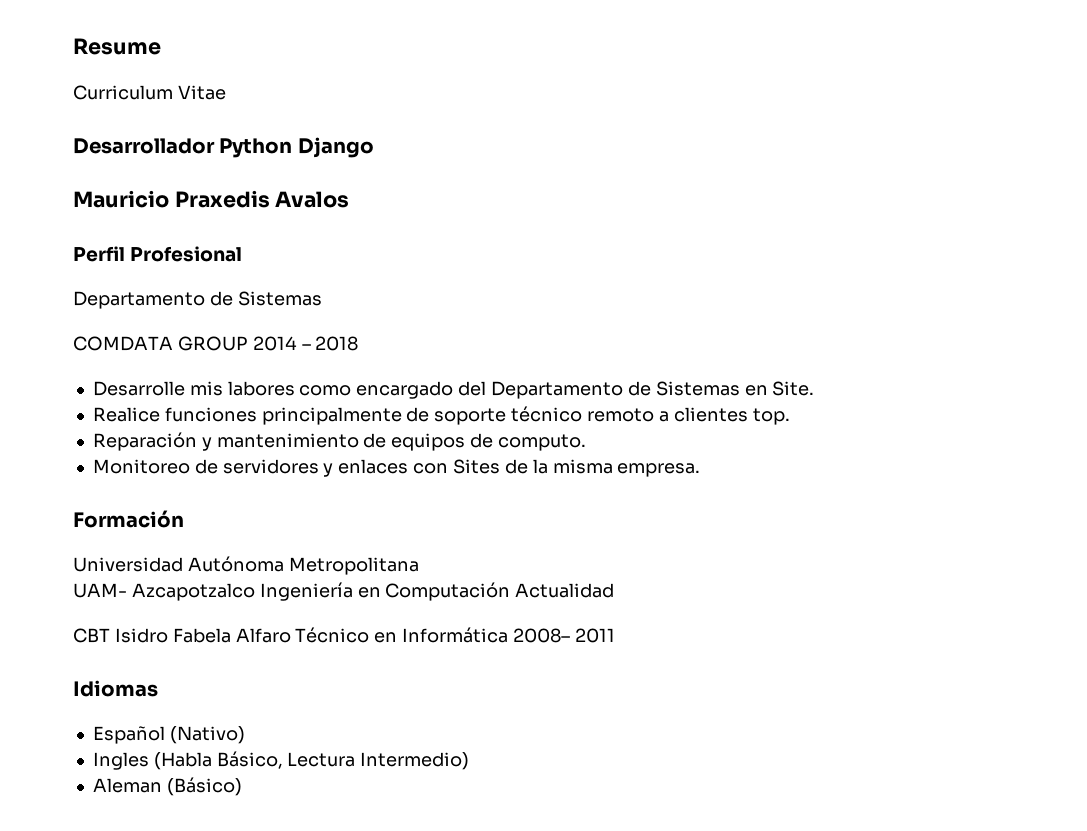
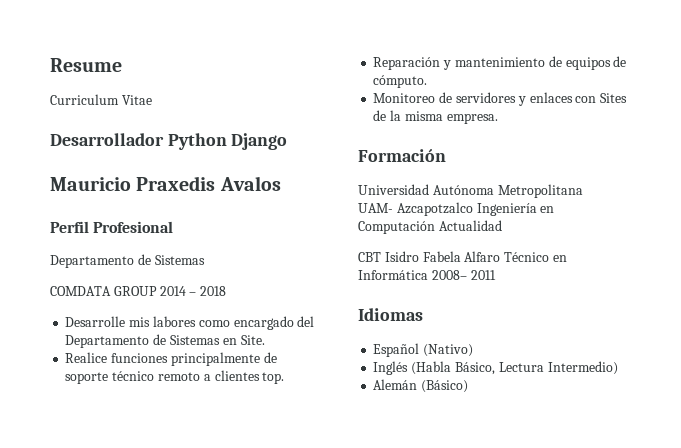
- Reparación y mantenimiento de equipos de computo.
+ Reparación y mantenimiento de equipos de cómputo.
- Ingles (Habla Básico, Lectura Intermedio)
+ Inglés (Habla Básico, Lectura Intermedio)
- Aleman (Básico)
+ Alemán (Básico)

